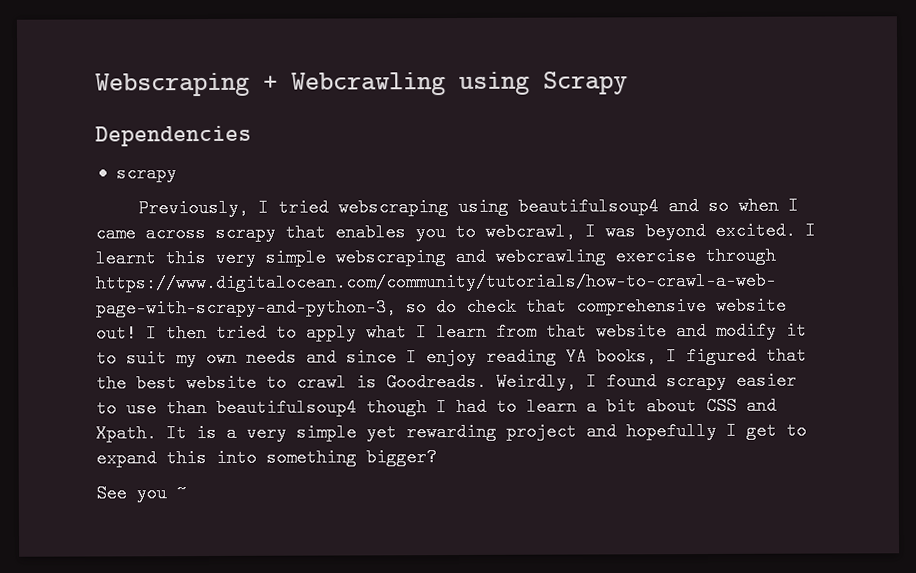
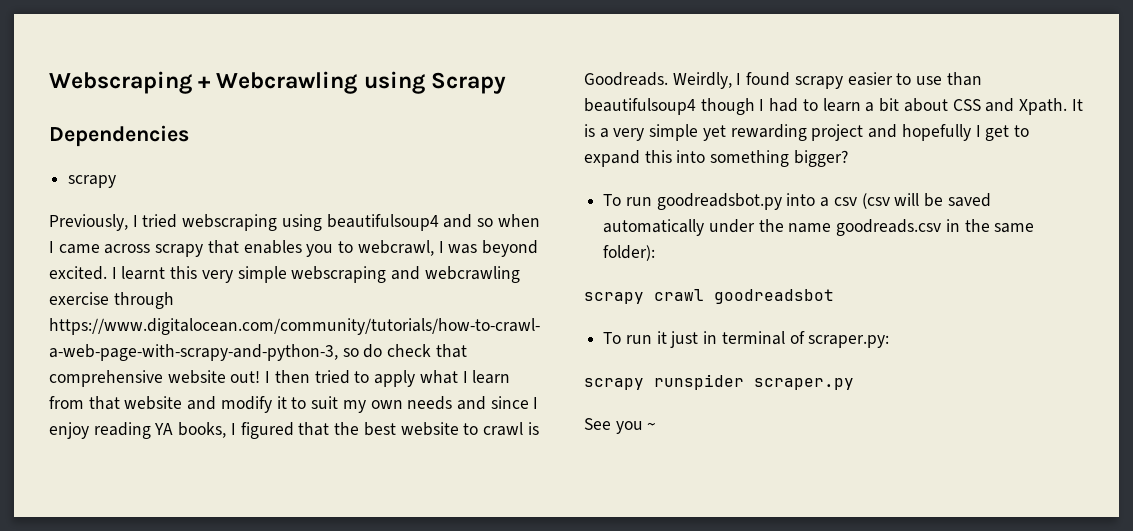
+ To run goodreadsbot.py into a csv (csv will be saved automatically under the name goodreads.csv in the same folder):
+ scrapy crawl goodreadsbot
+ To run it just in terminal of scraper.py:
+ scrapy runspider scraper.py

